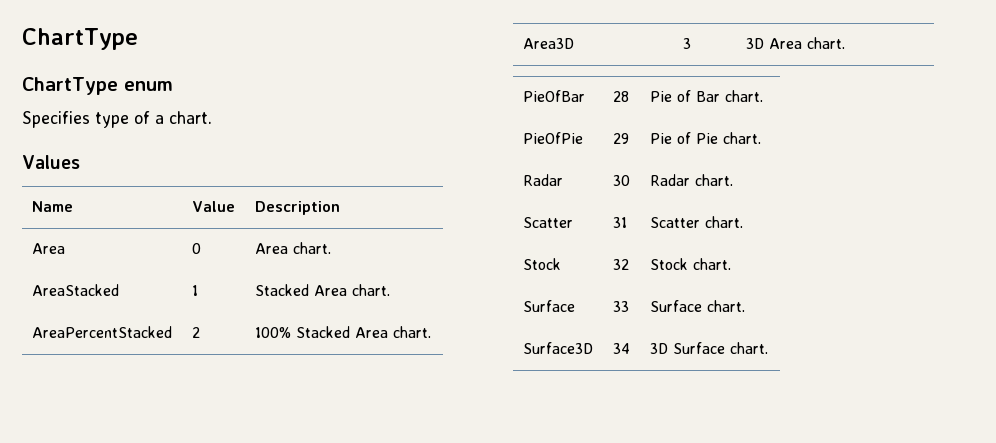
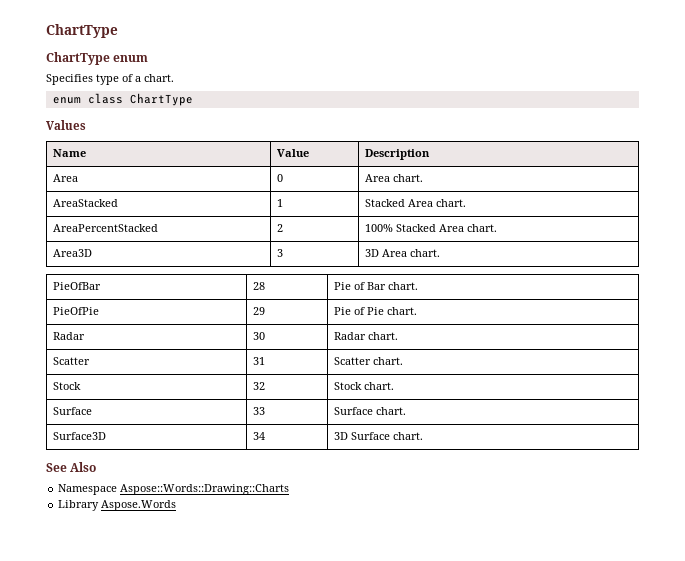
+ enum class ChartType
+ See Also
+ Namespace Aspose::Words::Drawing::Charts
+ Library Aspose.Words

